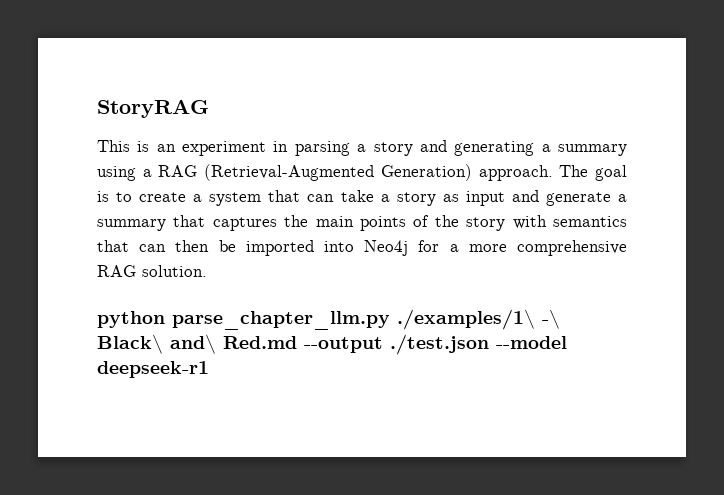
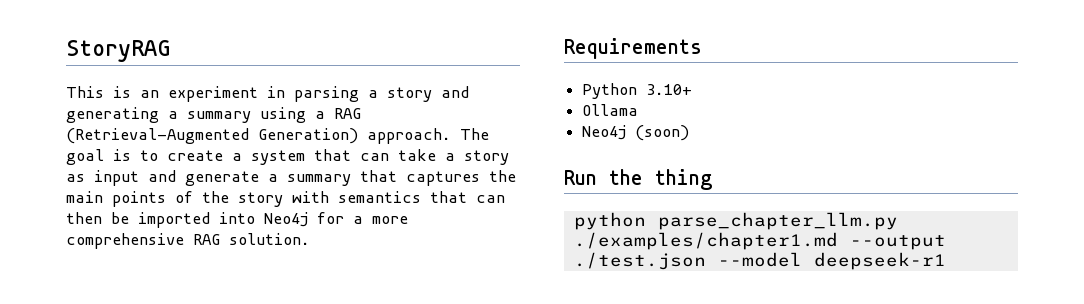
- python parse_chapter_llm.py ./examples/1\ -\ Black\ and\ Red.md --output ./test.json --model deepseek-r1
+ Requirements
+ Python 3.10+
+ Ollama
+ Neo4j (soon)
+ Run the thing
+ python parse_chapter_llm.py ./examples/chapter1.md --output ./test.json --model deepseek-r1

